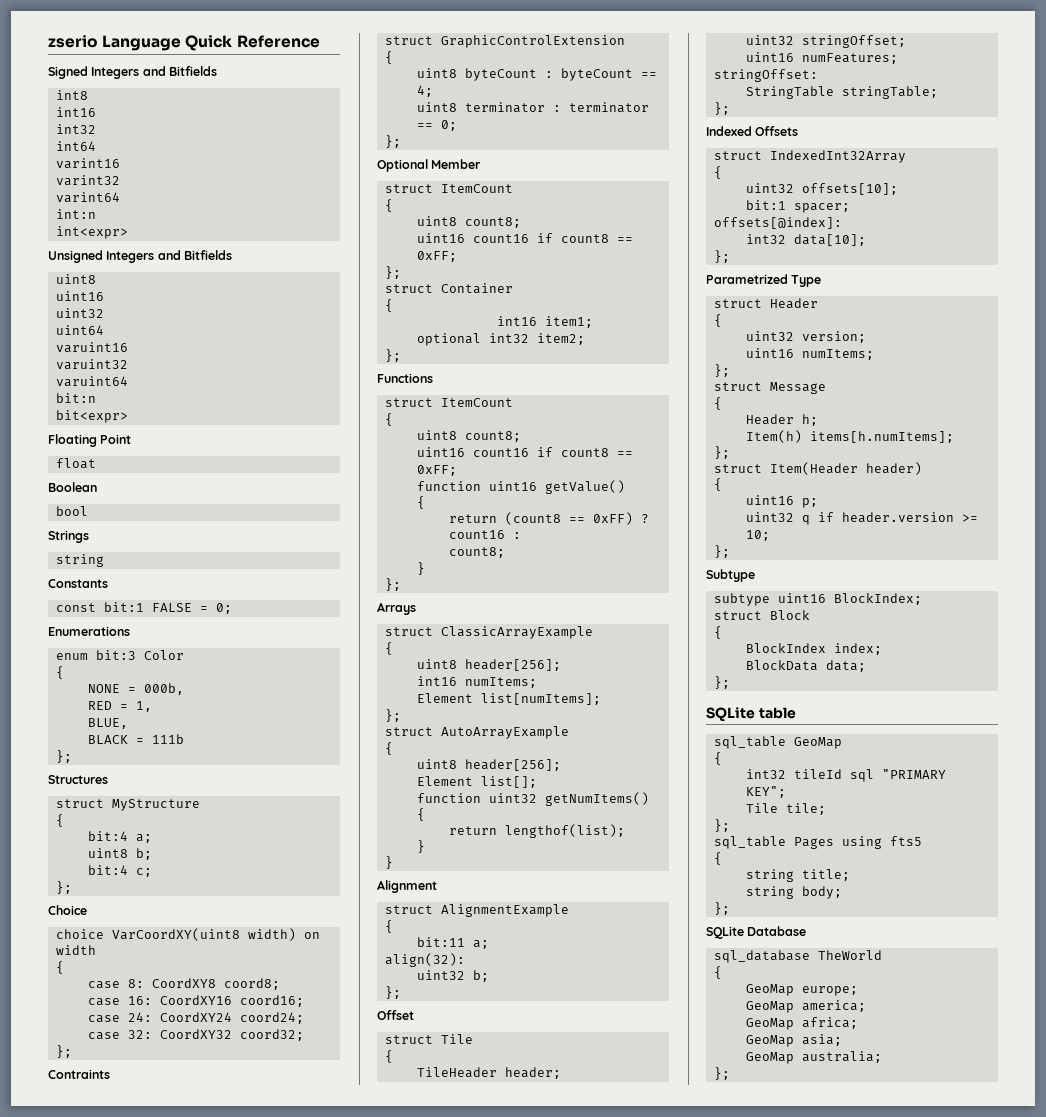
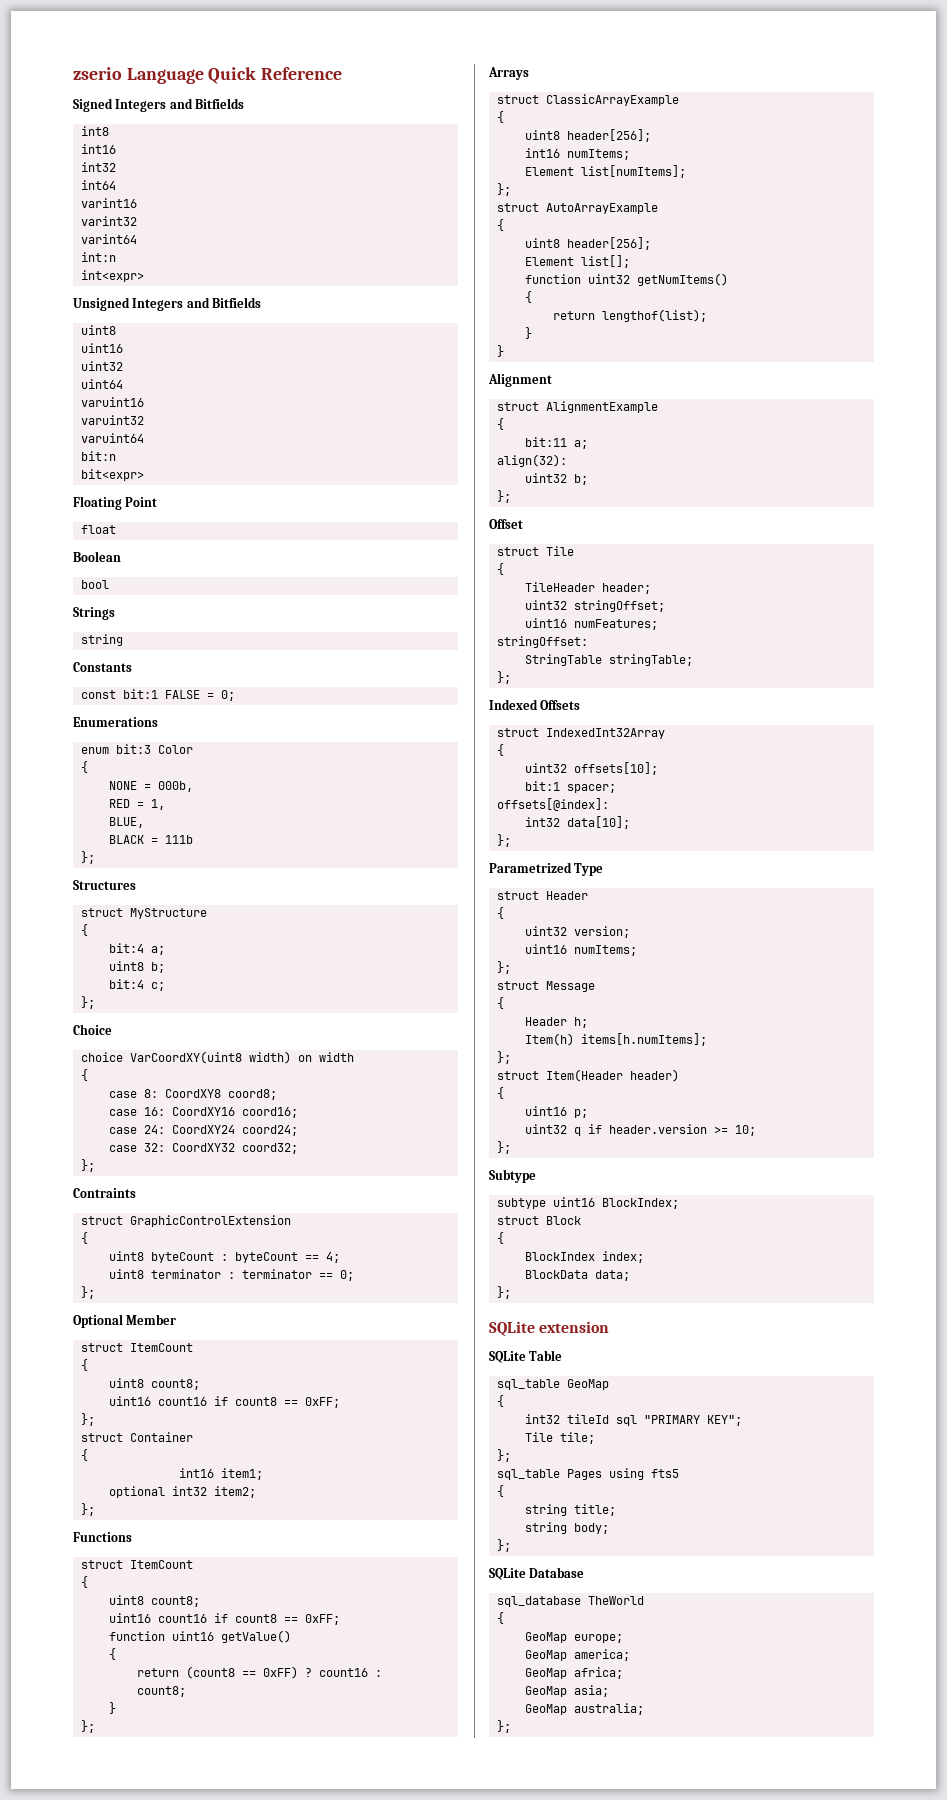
- SQLite table
+ SQLite extension
+ SQLite Table

